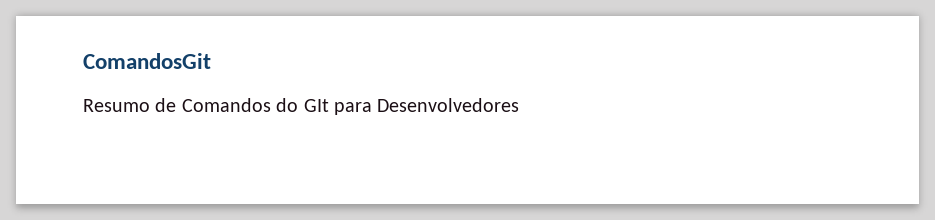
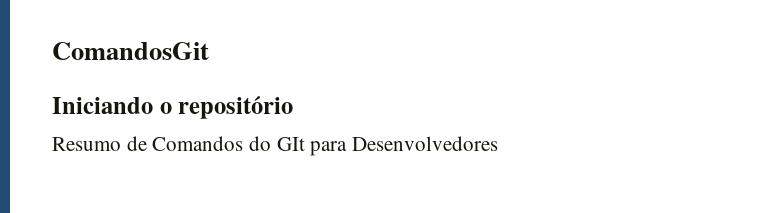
+ Iniciando o repositório

